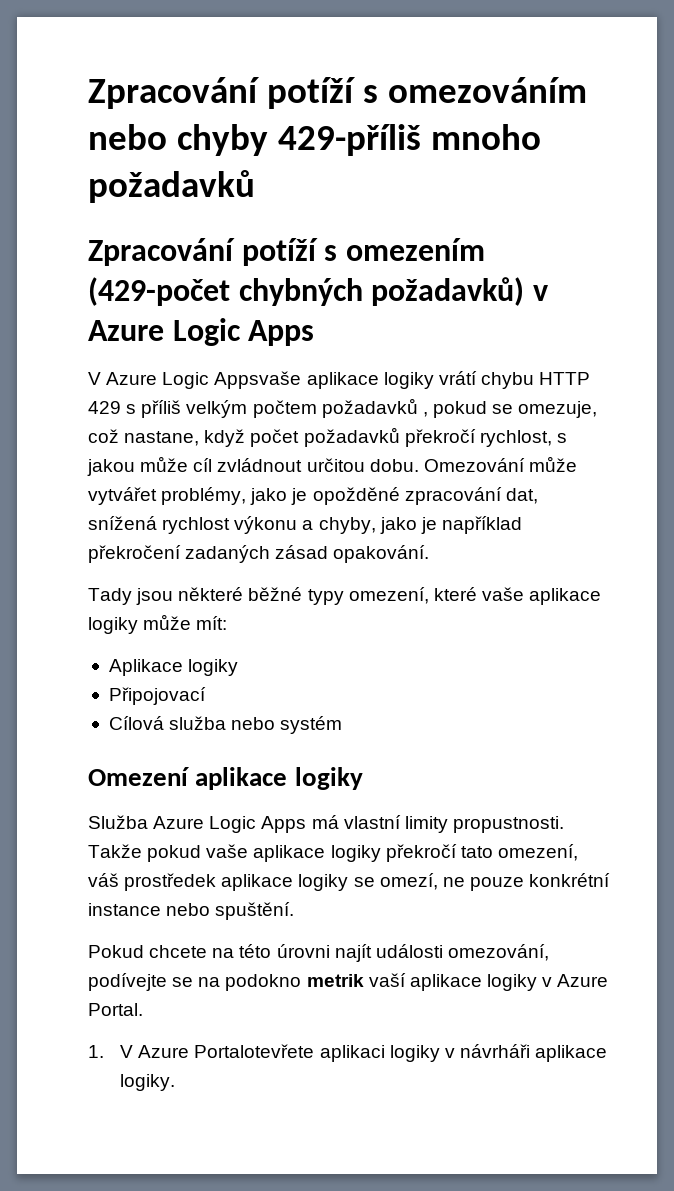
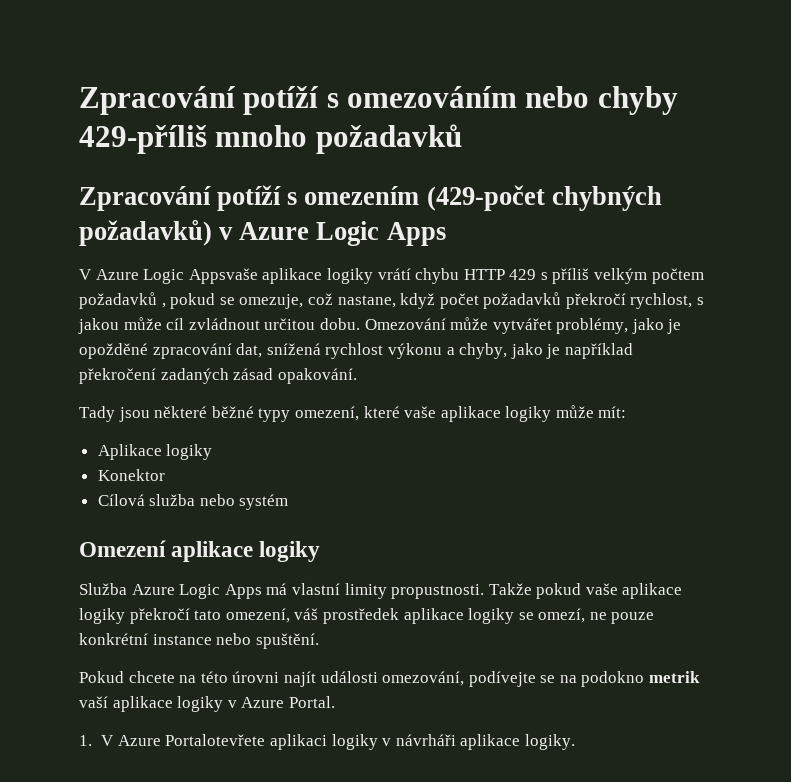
- Připojovací
+ Konektor

